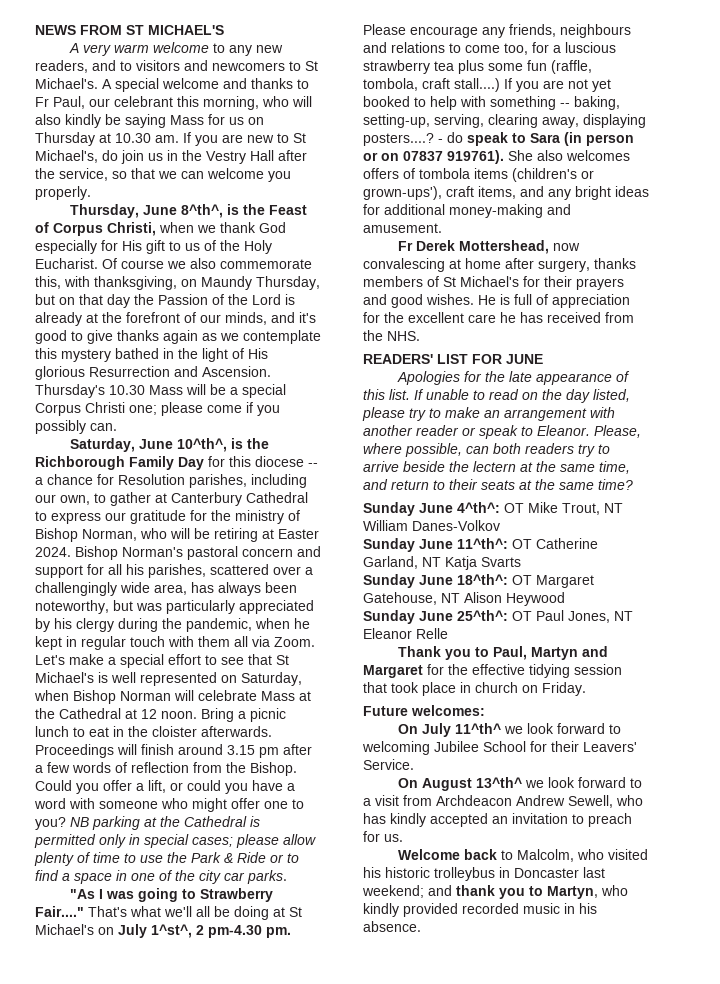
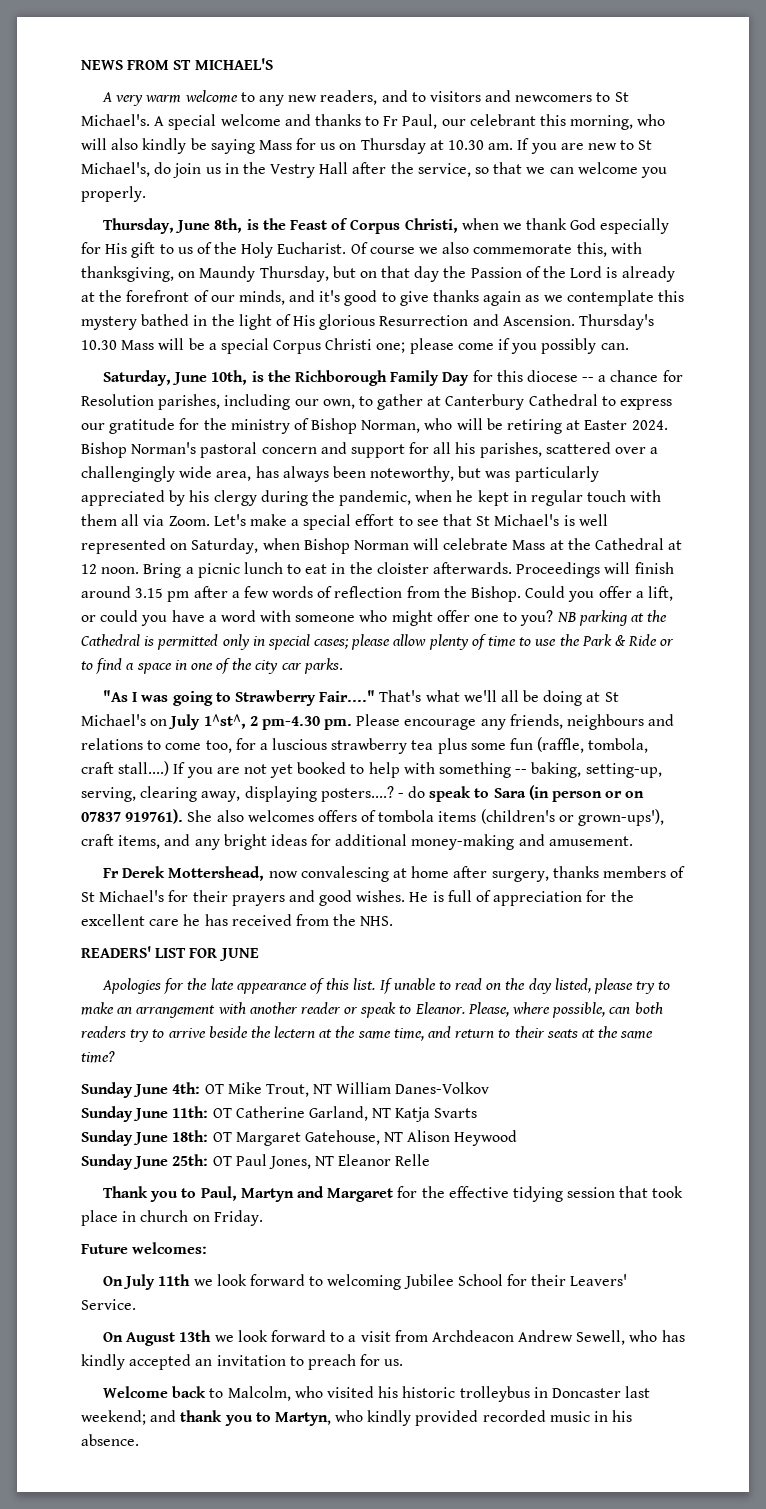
- Thursday, June 8^th^, is the Feast of Corpus Christi, when we thank God especially for His gift to us of the Holy Eucharist.
+ Thursday, June 8th, is the Feast of Corpus Christi, when we thank God especially for His gift to us of the Holy Eucharist.
- Saturday, June 10^th^, is the Richborough Family Day for this diocese -- a chance for Resolution parishes, including our own, to gather at Canterbury Cathedral to express our gratitude for the ministry of Bishop Norman, who will be retiring at Easter 2024.
+ Saturday, June 10th, is the Richborough Family Day for this diocese -- a chance for Resolution parishes, including our own, to gather at Canterbury Cathedral to express our gratitude for the ministry of Bishop Norman, who will be retiring at Easter 2024.
- Sunday June 4^th^: OT Mike Trout, NT William Danes-Volkov
+ Sunday June 4th: OT Mike Trout, NT William Danes-Volkov
- Sunday June 11^th^: OT Catherine Garland, NT Katja Svarts
+ Sunday June 11th: OT Catherine Garland, NT Katja Svarts
- Sunday June 18^th^: OT Margaret Gatehouse, NT Alison Heywood
+ Sunday June 18th: OT Margaret Gatehouse, NT Alison Heywood
- Sunday June 25^th^: OT Paul Jones, NT Eleanor Relle
+ Sunday June 25th: OT Paul Jones, NT Eleanor Relle
- On July 11^th^ we look forward to welcoming Jubilee School for their Leavers' Service.
+ On July 11th we look forward to welcoming Jubilee School for their Leavers' Service.
- On August 13^th^ we look forward to a visit from Archdeacon Andrew Sewell, who has kindly accepted an invitation to preach for us.
+ On August 13th we look forward to a visit from Archdeacon Andrew Sewell, who has kindly accepted an invitation to preach for us.

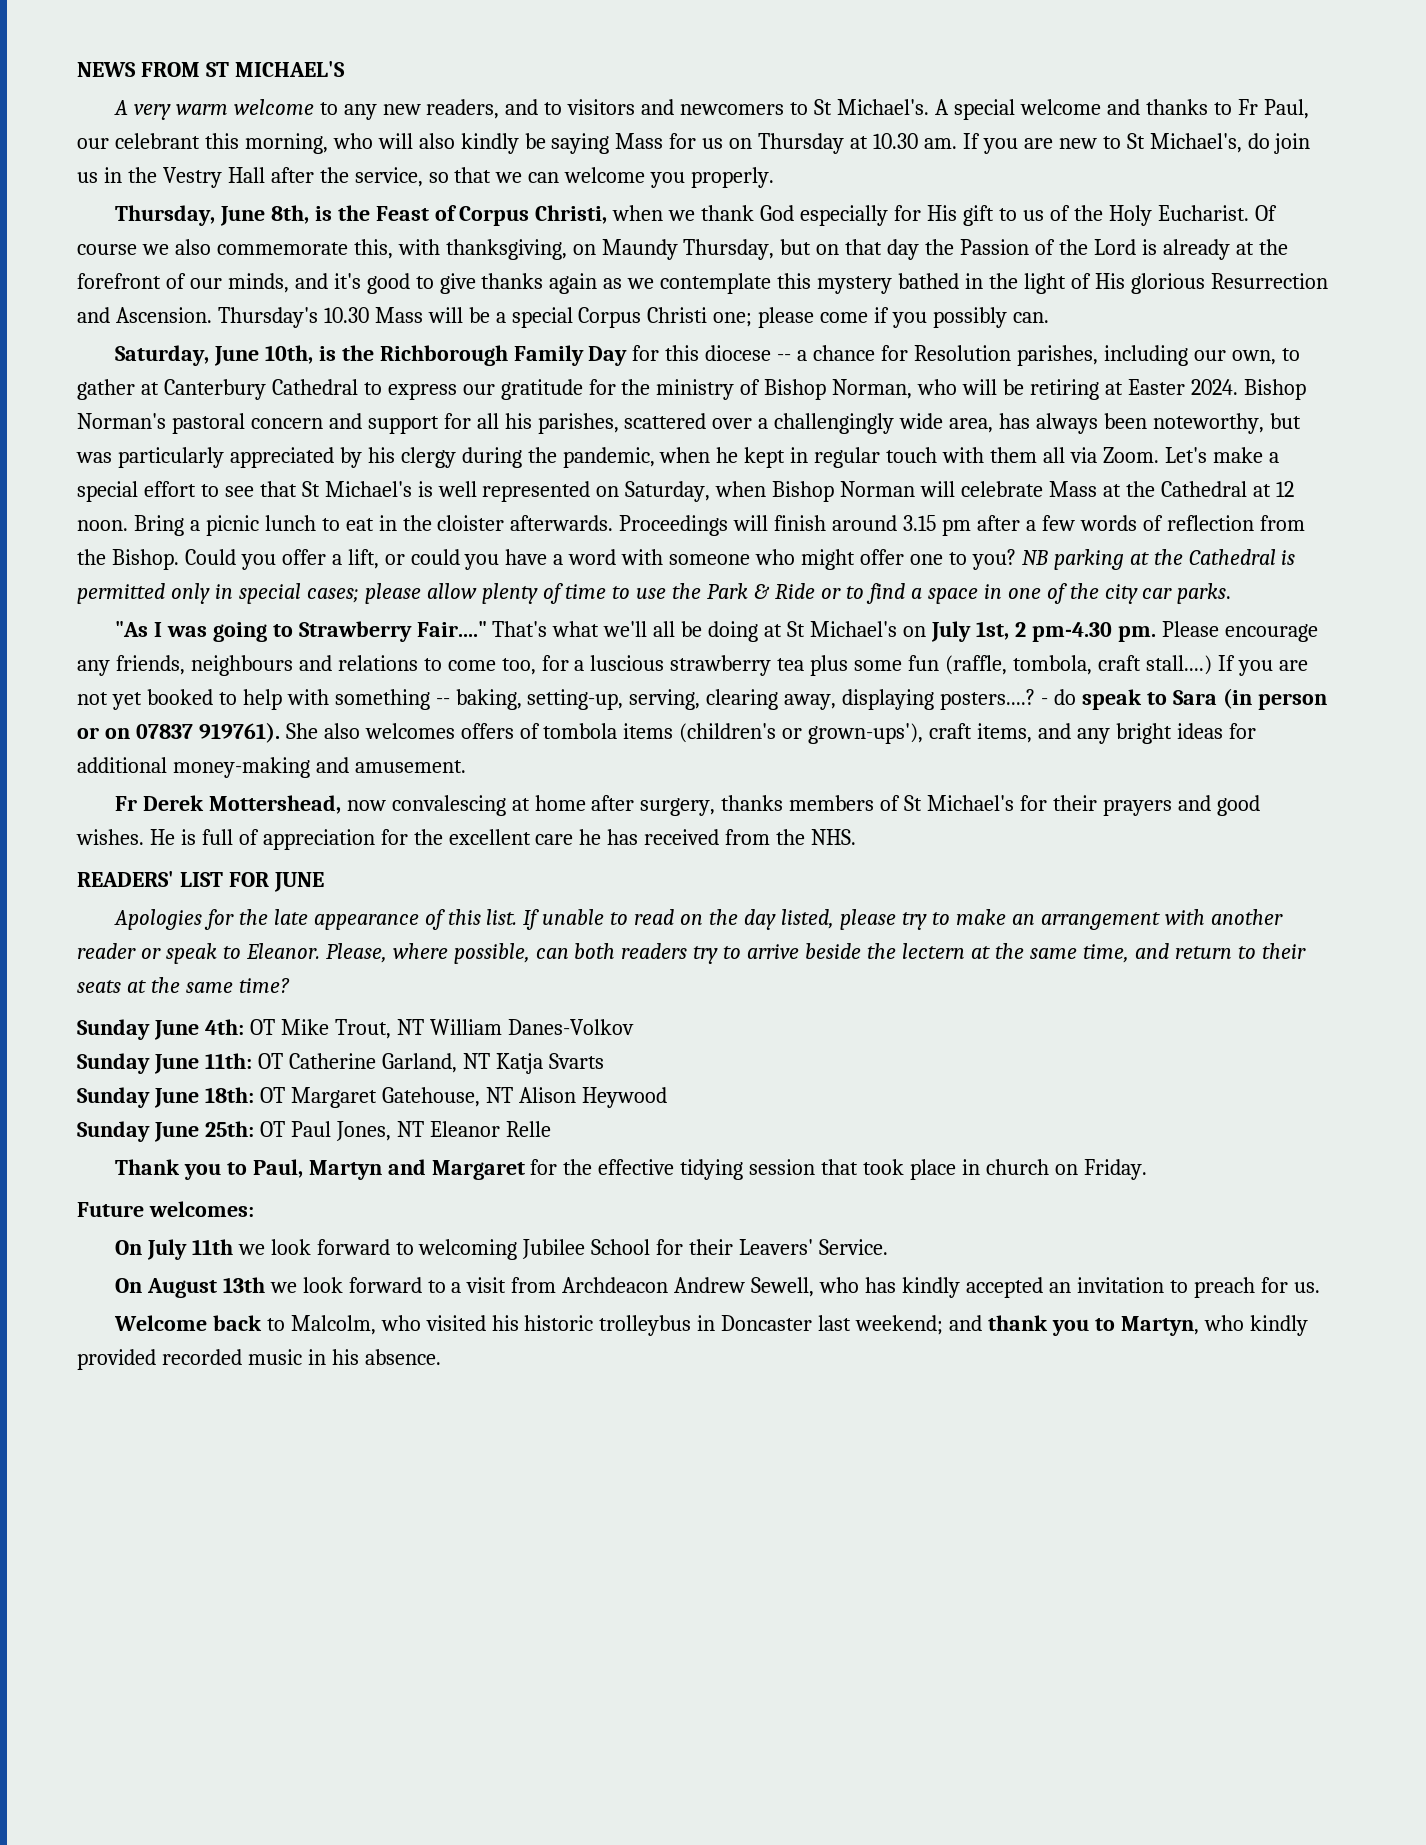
- That's what we'll all be doing at St Michael's on July 1^st^, 2 pm-4.30 pm.
+ That's what we'll all be doing at St Michael's on July 1st, 2 pm-4.30 pm.

